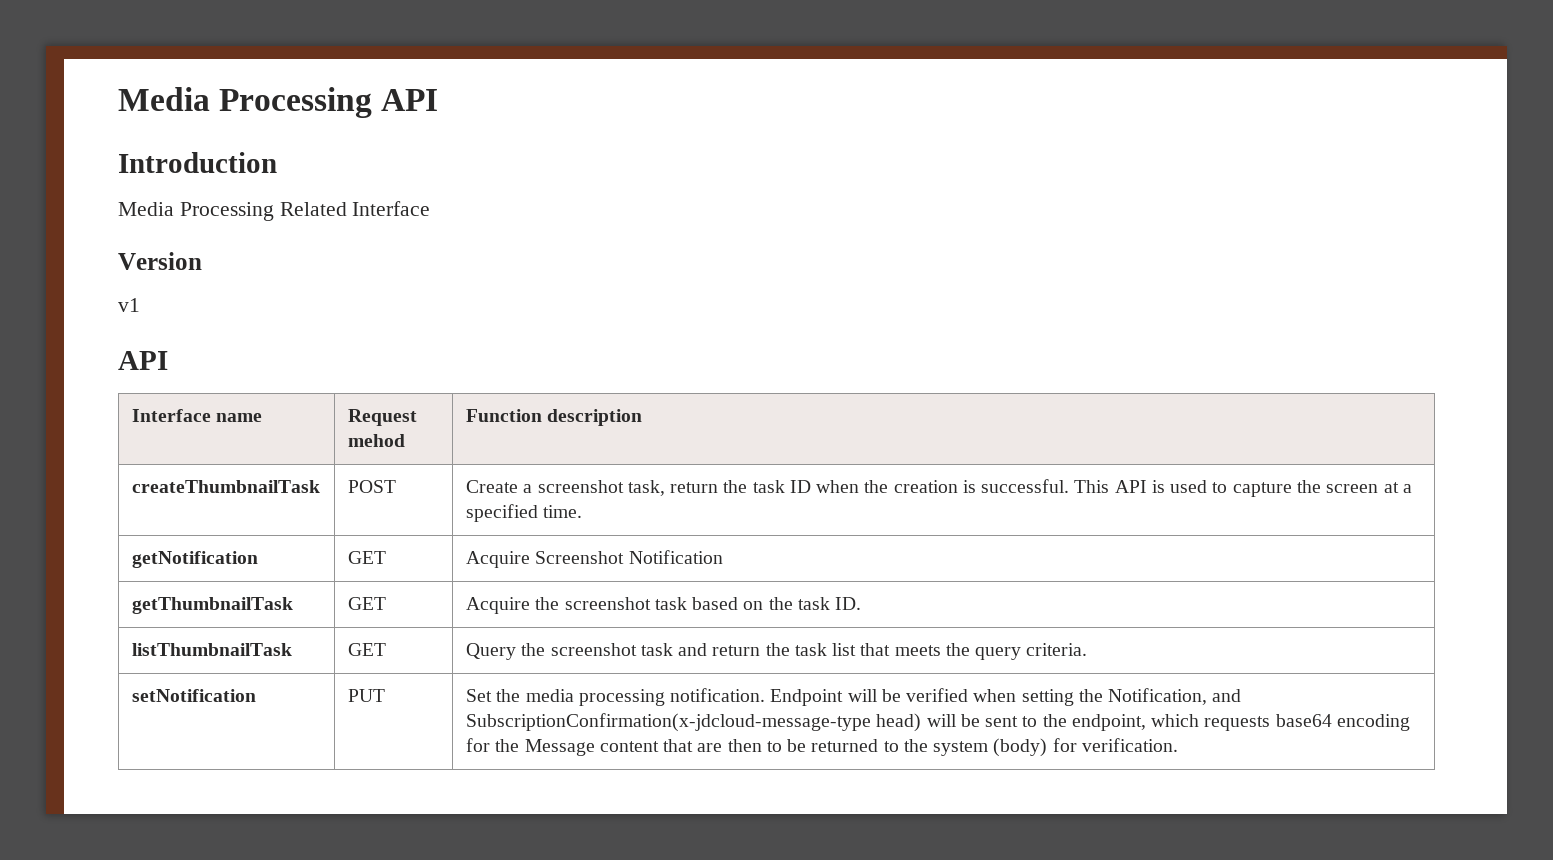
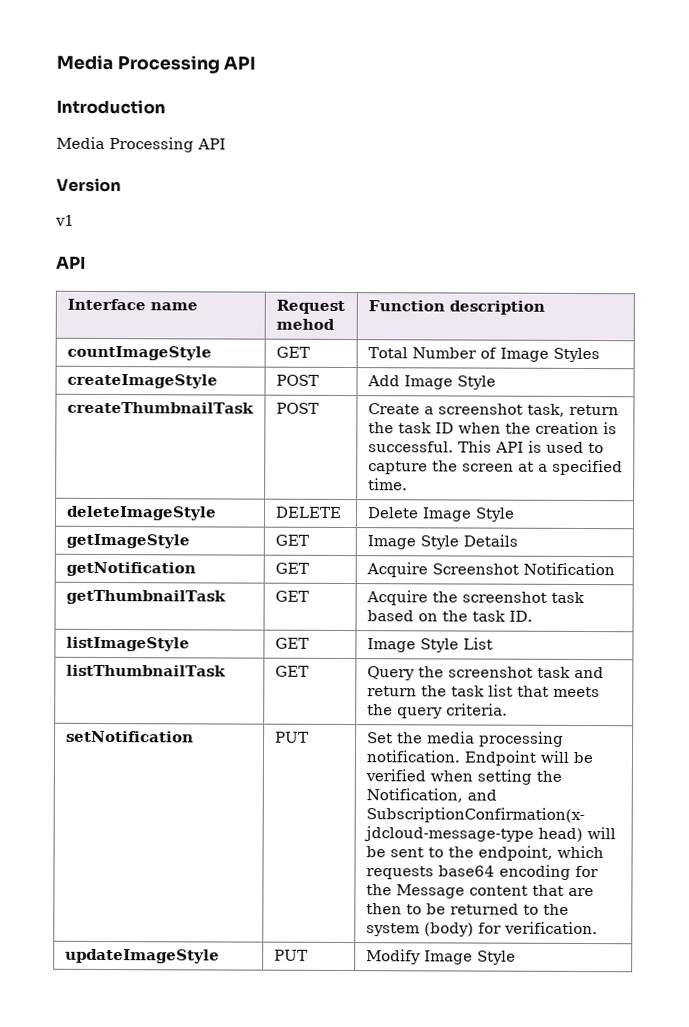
  Introduction
- Media Processing Related Interface
+ Media Processing API
+ countImageStyle | GET | Total Number of Image Styles
+ createImageStyle | POST | Add Image Style
+ deleteImageStyle | DELETE | Delete Image Style
+ getImageStyle | GET | Image Style Details
+ listImageStyle | GET | Image Style List
+ updateImageStyle | PUT | Modify Image Style

